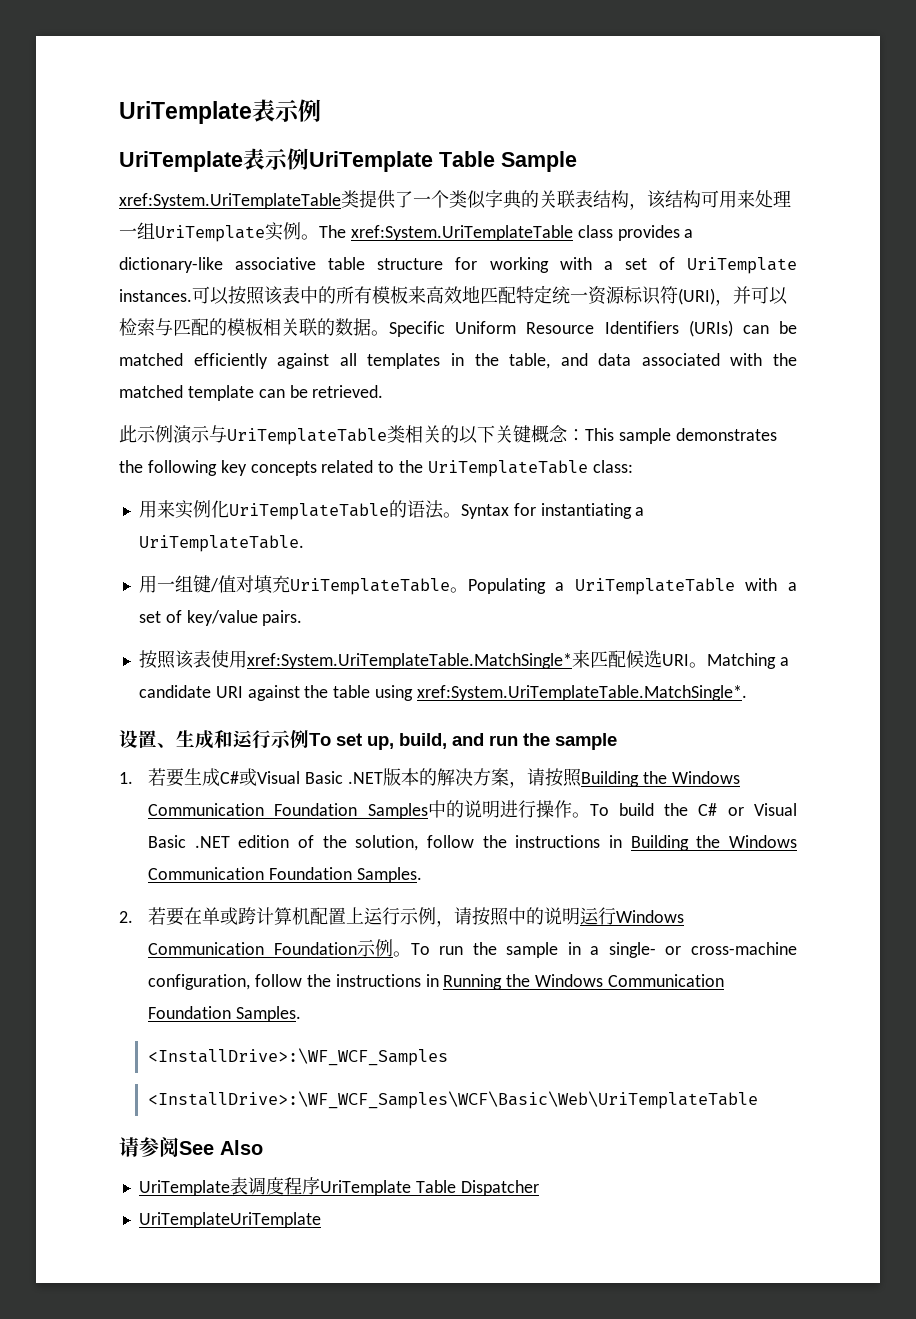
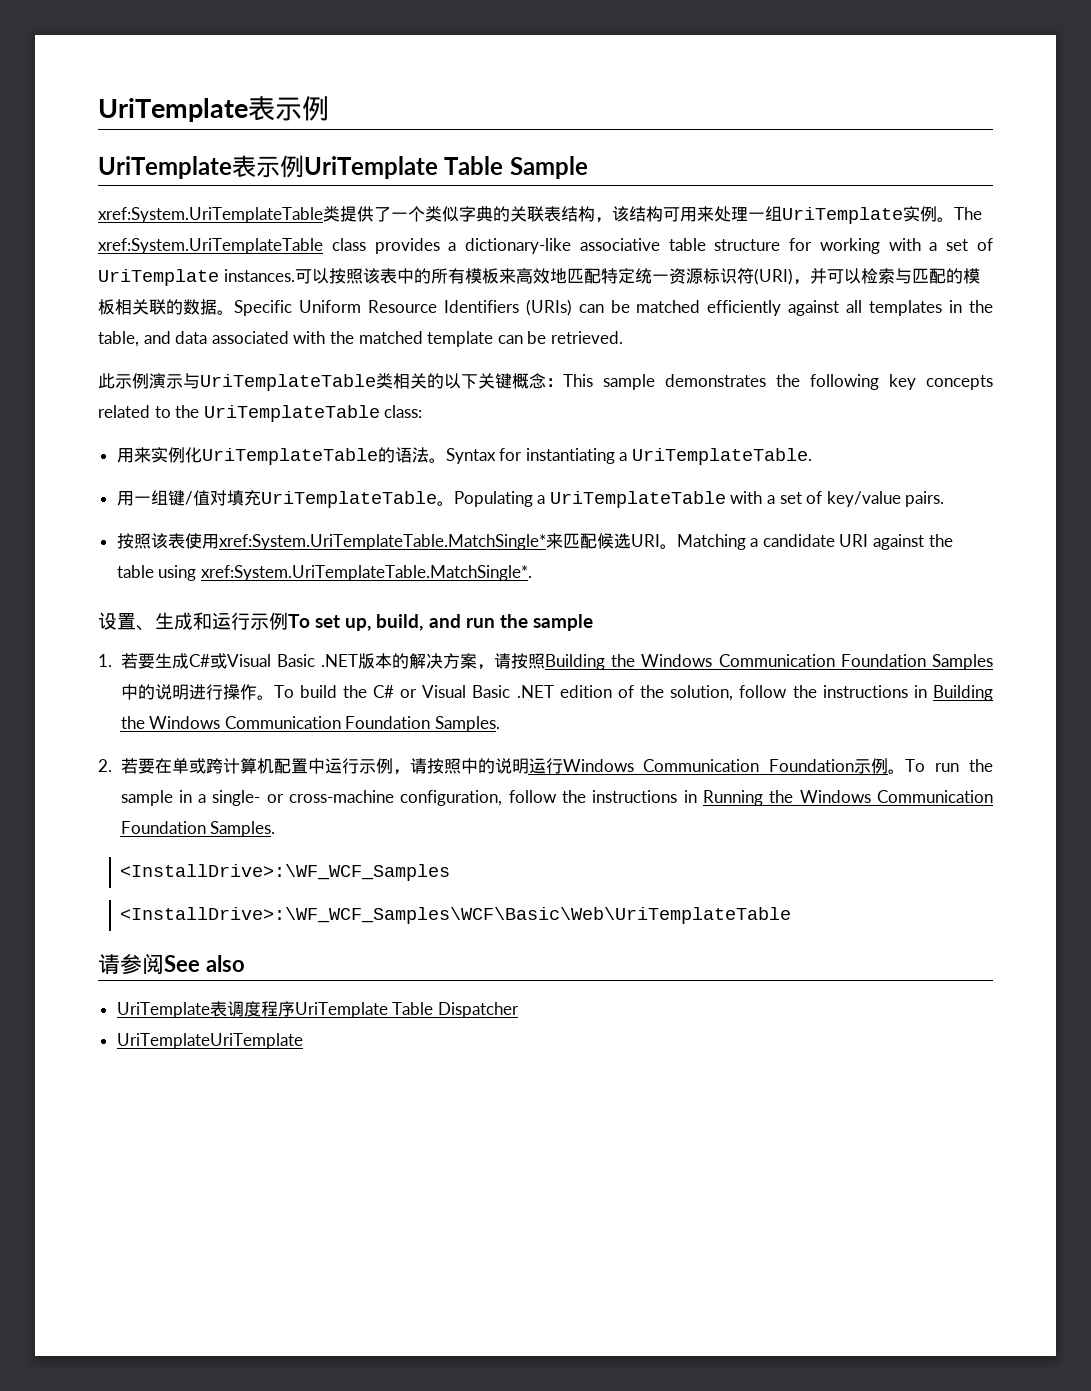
- 2.若要在单或跨计算机配置上运行示例，请按照中的说明运行Windows Communication Foundation示例。
+ 2.若要在单或跨计算机配置中运行示例，请按照中的说明运行Windows Communication Foundation示例。
- 请参阅See Also
+ 请参阅See also

